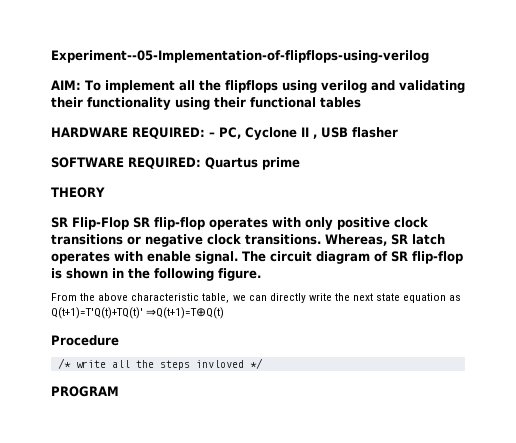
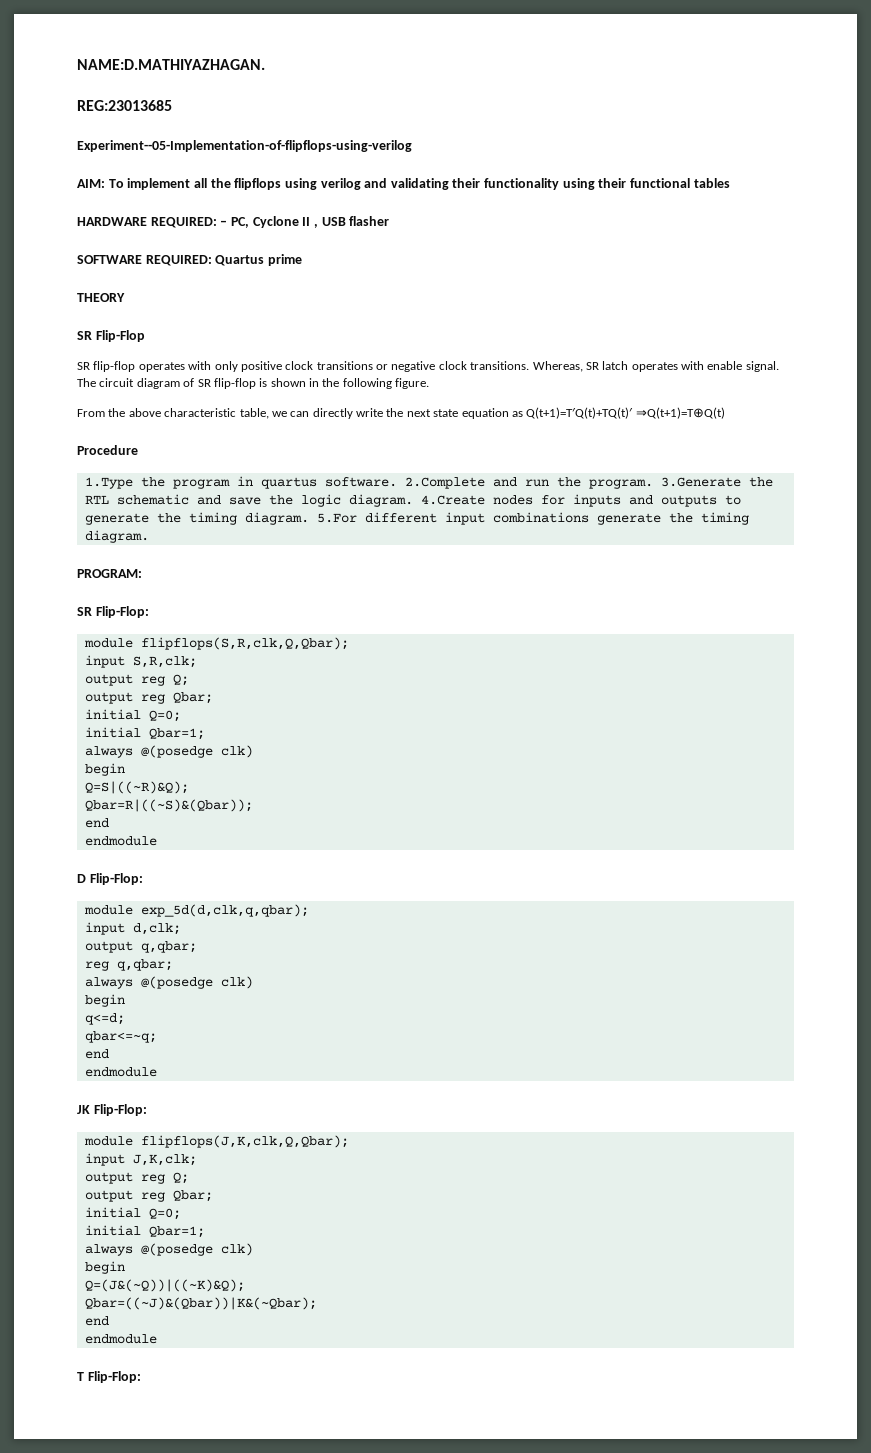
+ NAME:D.MATHIYAZHAGAN.
+ REG:23013685
- SR Flip-Flop SR flip-flop operates with only positive clock transitions or negative clock transitions.
+ SR Flip-Flop
+ SR flip-flop operates with only positive clock transitions or negative clock transitions.
- /* write all the steps invloved */
- PROGRAM
+ 1.Type the program in quartus software. 2.Complete and run the program. 3.Generate the RTL schematic and save the logic diagram. 4.Create nodes for inputs and outputs to generate the timing diagram. 5.For different input combinations generate the timing diagram.
+ PROGRAM:
+ SR Flip-Flop:
+ module flipflops(S,R,clk,Q,Qbar);
+ input S,R,clk;
+ output reg Q;
+ output reg Qbar;
+ initial Q=0;
+ initial Qbar=1;
+ always @(posedge clk)
+ begin
+ Q=S|((~R)&Q);
+ Qbar=R|((~S)&(Qbar));
+ end
+ endmodule
+ D Flip-Flop:
+ module exp_5d(d,clk,q,qbar);
+ input d,clk;
+ output q,qbar;
+ reg q,qbar;
+ always @(posedge clk)
+ begin
+ q<=d;
+ qbar<=~q;
+ end
+ endmodule
+ JK Flip-Flop:
+ module flipflops(J,K,clk,Q,Qbar);
+ input J,K,clk;
+ output reg Q;
+ output reg Qbar;
+ initial Q=0;
+ initial Qbar=1;
+ always @(posedge clk)
+ begin
+ Q=(J&(~Q))|((~K)&Q);
+ Qbar=((~J)&(Qbar))|K&(~Qbar);
+ end
+ endmodule
+ T Flip-Flop:

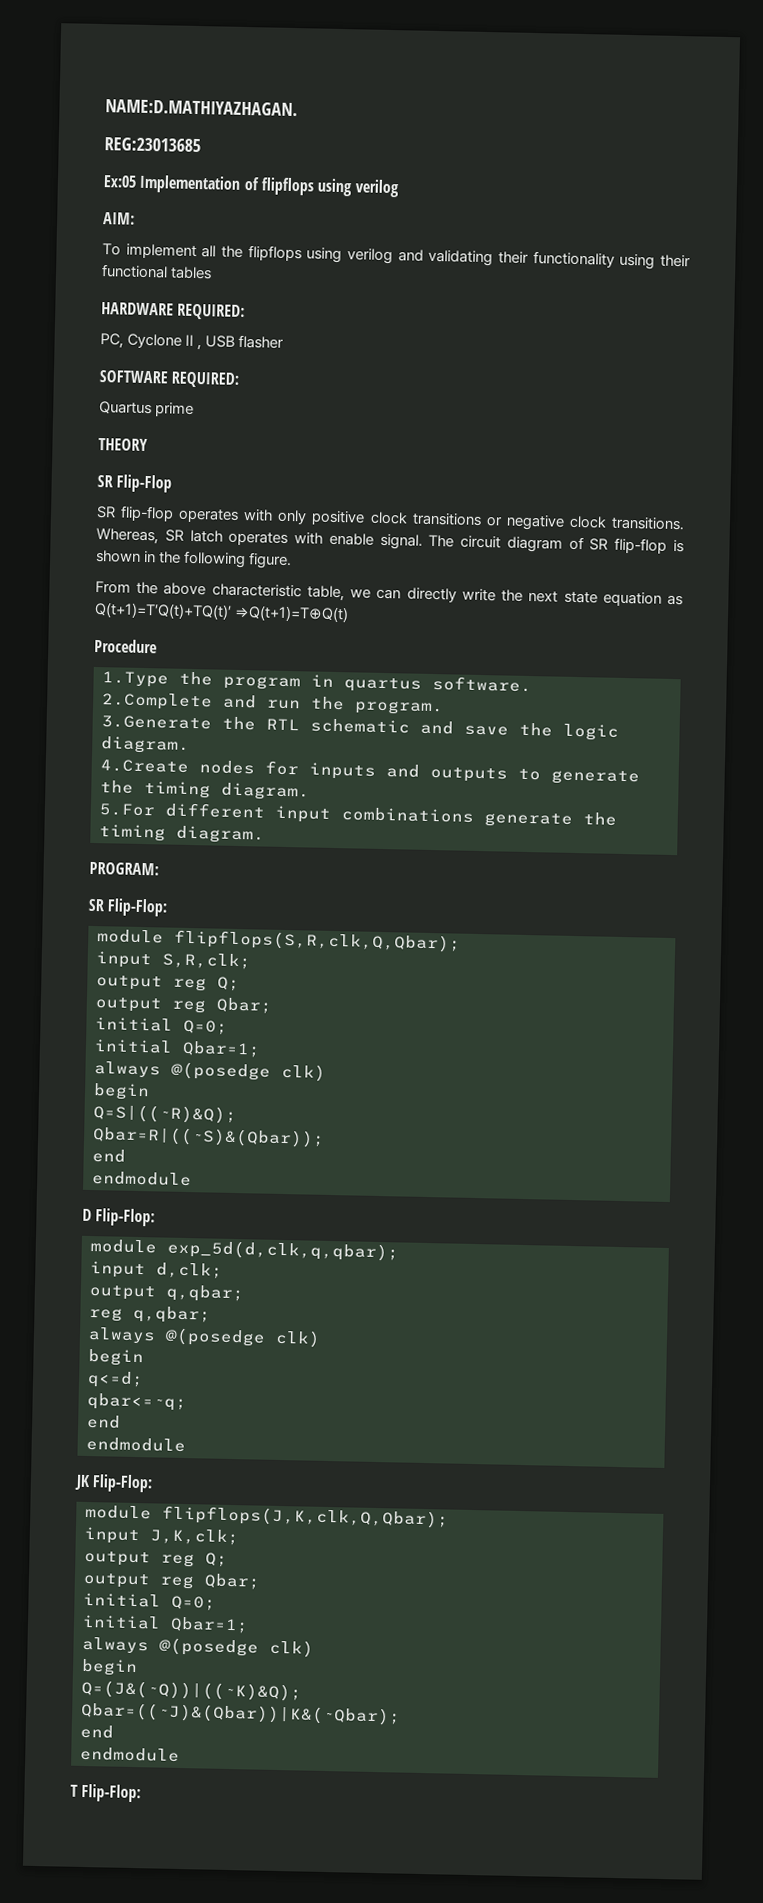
- Experiment--05-Implementation-of-flipflops-using-verilog
+ Ex:05 Implementation of flipflops using verilog
- AIM: To implement all the flipflops using verilog and validating their functionality using their functional tables
+ AIM:
+ To implement all the flipflops using verilog and validating their functionality using their functional tables
- HARDWARE REQUIRED: – PC, Cyclone II , USB flasher
+ HARDWARE REQUIRED:
+ PC, Cyclone II , USB flasher
- SOFTWARE REQUIRED: Quartus prime
+ SOFTWARE REQUIRED:
+ Quartus prime
- 1.Type the program in quartus software. 2.Complete and run the program. 3.Generate the RTL schematic and save the logic diagram. 4.Create nodes for inputs and outputs to generate the timing diagram. 5.For different input combinations generate the timing diagram.
+ 1.Type the program in quartus software.
+ 2.Complete and run the program.
+ 3.Generate the RTL schematic and save the logic diagram.
+ 4.Create nodes for inputs and outputs to generate the timing diagram.
+ 5.For different input combinations generate the timing diagram.

